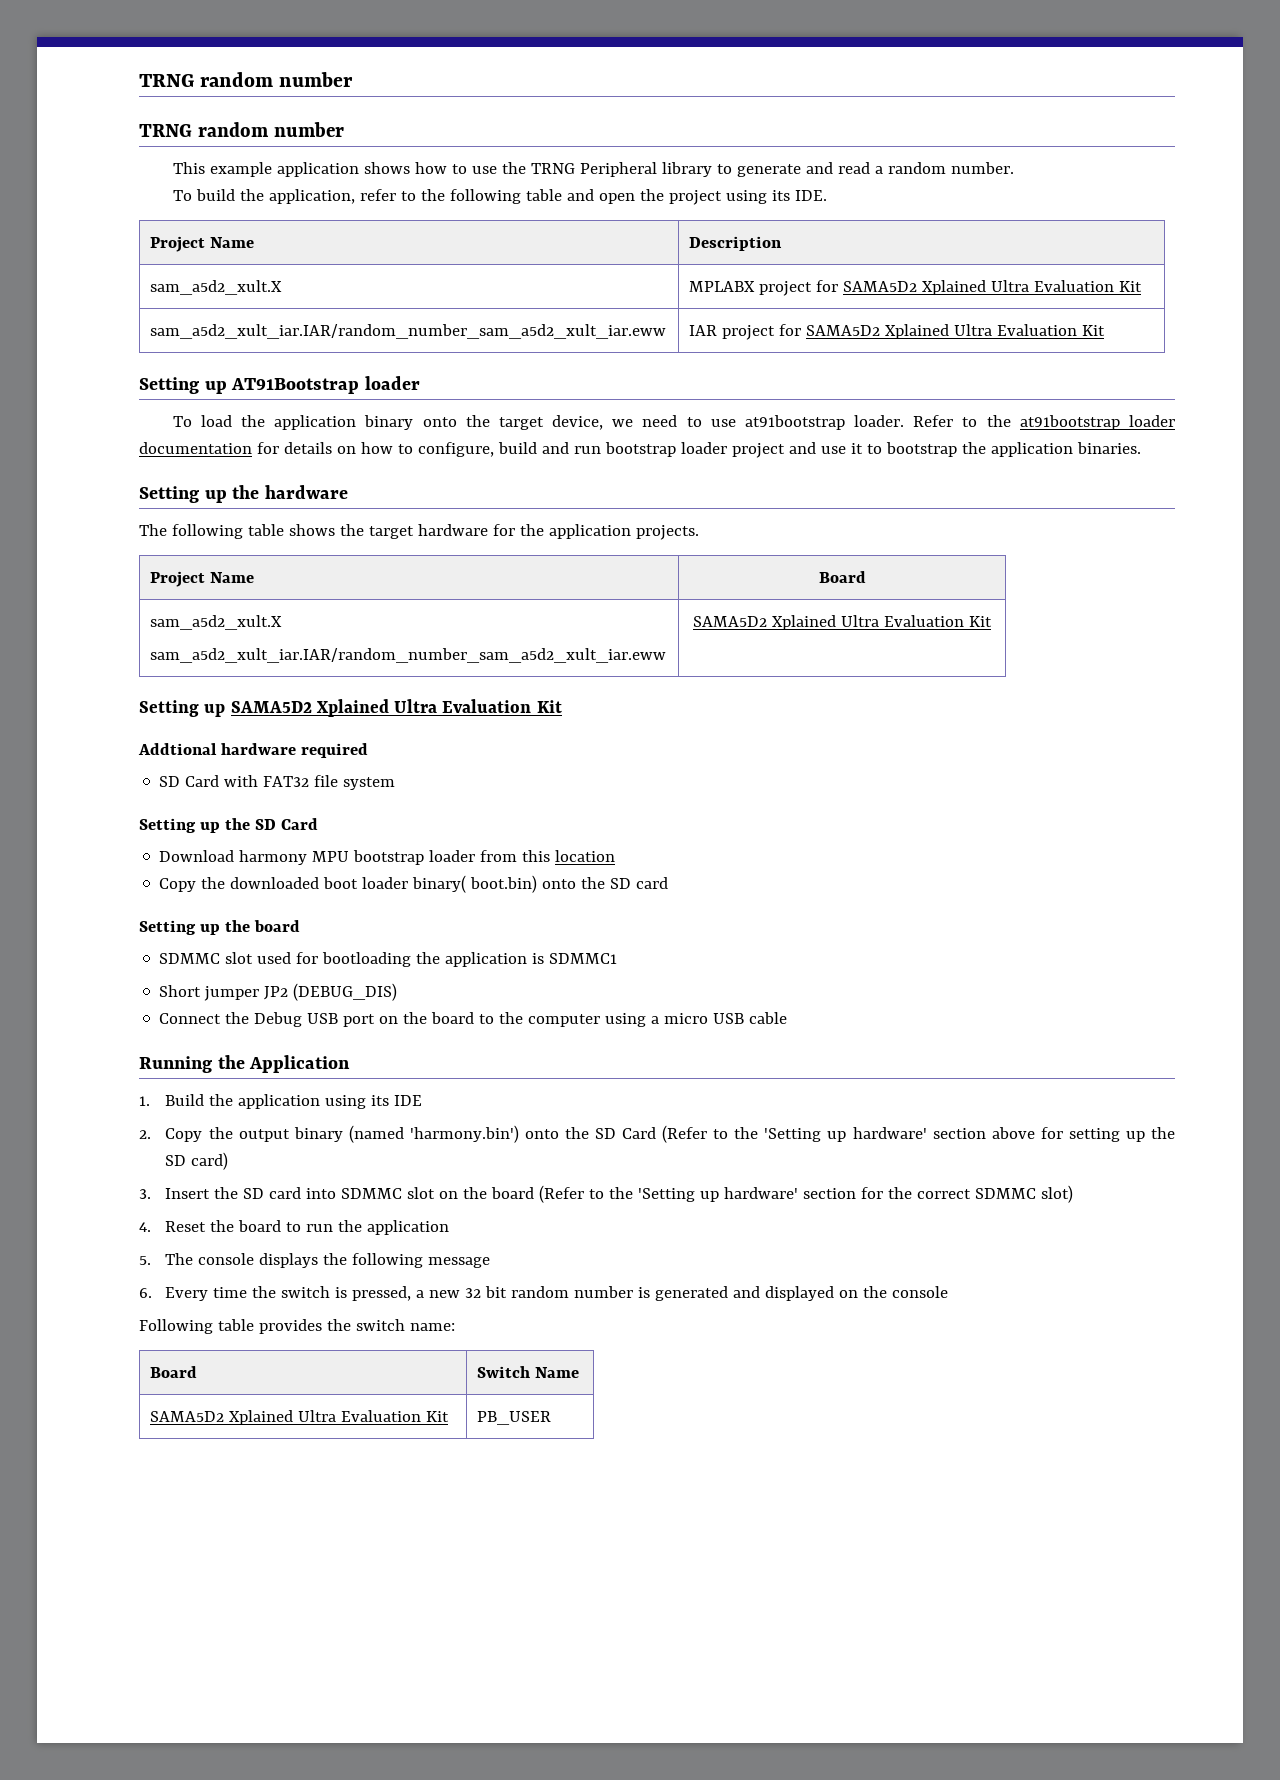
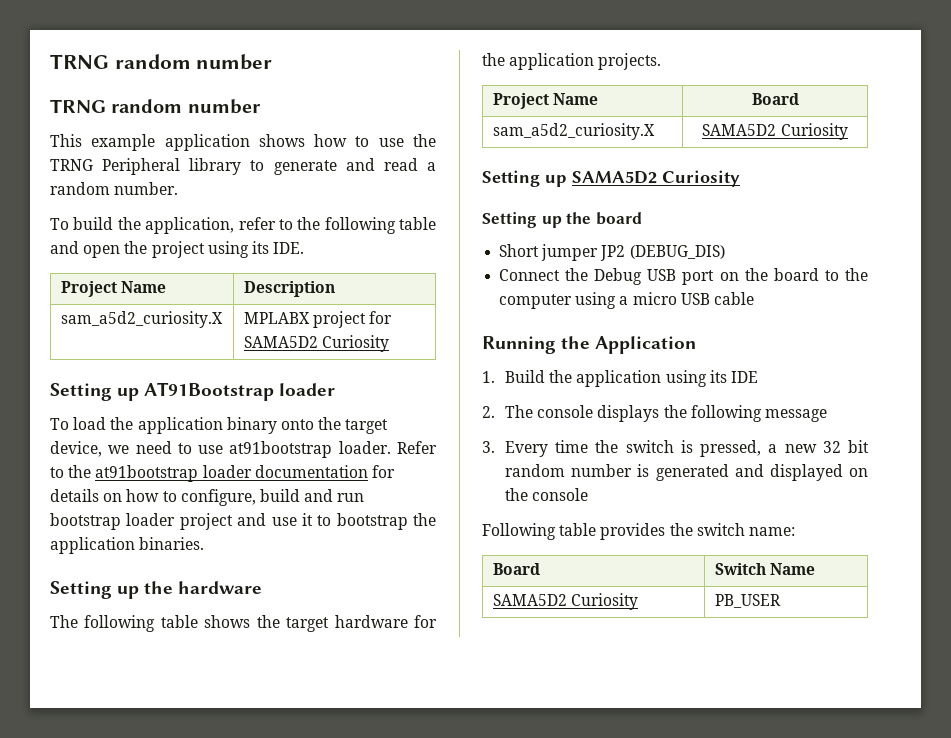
- sam_a5d2_xult.X | MPLABX project for SAMA5D2 Xplained Ultra Evaluation Kit
- sam_a5d2_xult_iar.IAR/random_number_sam_a5d2_xult_iar.eww | IAR project for SAMA5D2 Xplained Ultra Evaluation Kit
+ sam_a5d2_curiosity.X | MPLABX project for SAMA5D2 Curiosity
  Project Name | Board
- sam_a5d2_xult.X
- sam_a5d2_xult_iar.IAR/random_number_sam_a5d2_xult_iar.eww | SAMA5D2 Xplained Ultra Evaluation Kit
+ sam_a5d2_curiosity.X | SAMA5D2 Curiosity
- Setting up SAMA5D2 Xplained Ultra Evaluation Kit
- Addtional hardware required
- SD Card with FAT32 file system
- Setting up the SD Card
- Download harmony MPU bootstrap loader from this location
- Copy the downloaded boot loader binary( boot.bin) onto the SD card
+ Setting up SAMA5D2 Curiosity
  Setting up the board
- SDMMC slot used for bootloading the application is SDMMC1
- 2. Copy the output binary (named 'harmony.bin') onto the SD Card (Refer to the 'Setting up hardware' section above for setting up the SD card)
- 3. Insert the SD card into SDMMC slot on the board (Refer to the 'Setting up hardware' section for the correct SDMMC slot)
- 4. Reset the board to run the application
- 5. The console displays the following message
+ 2. The console displays the following message
- 6. Every time the switch is pressed, a new 32 bit random number is generated and displayed on the console
+ 3. Every time the switch is pressed, a new 32 bit random number is generated and displayed on the console
- SAMA5D2 Xplained Ultra Evaluation Kit | PB_USER
+ SAMA5D2 Curiosity | PB_USER

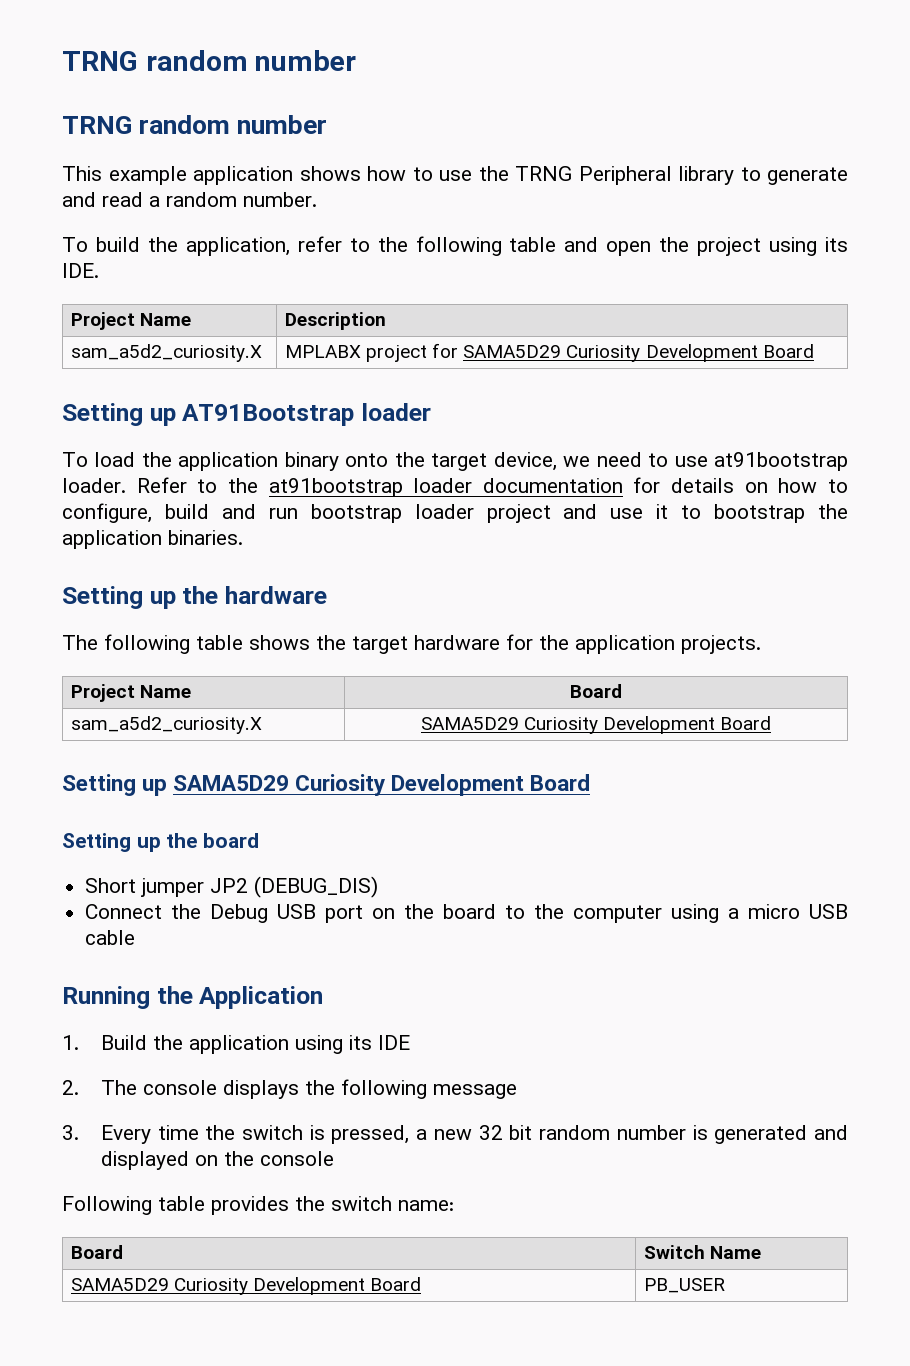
- sam_a5d2_curiosity.X | MPLABX project for SAMA5D2 Curiosity
+ sam_a5d2_curiosity.X | MPLABX project for SAMA5D29 Curiosity Development Board
- sam_a5d2_curiosity.X | SAMA5D2 Curiosity
- Setting up SAMA5D2 Curiosity
+ sam_a5d2_curiosity.X | SAMA5D29 Curiosity Development Board
+ Setting up SAMA5D29 Curiosity Development Board
- SAMA5D2 Curiosity | PB_USER
+ SAMA5D29 Curiosity Development Board | PB_USER

